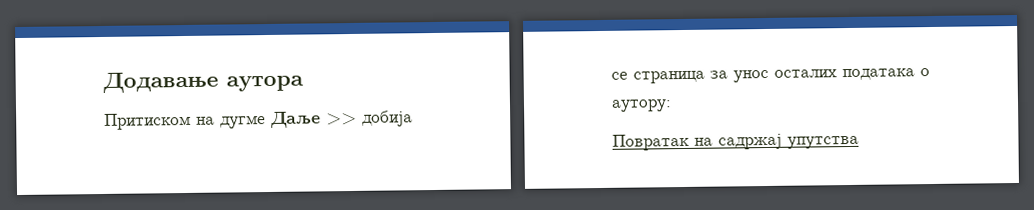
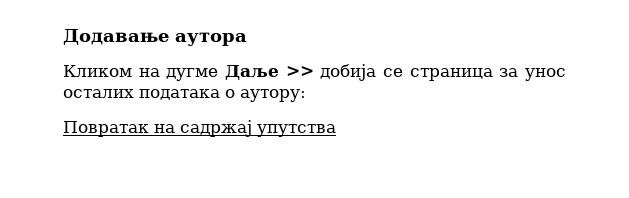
- Притиском на дугме Даље >> добија се страница за унос осталих података о аутору:
+ Кликом на дугме Даље >> добија се страница за унос осталих података о аутору:

